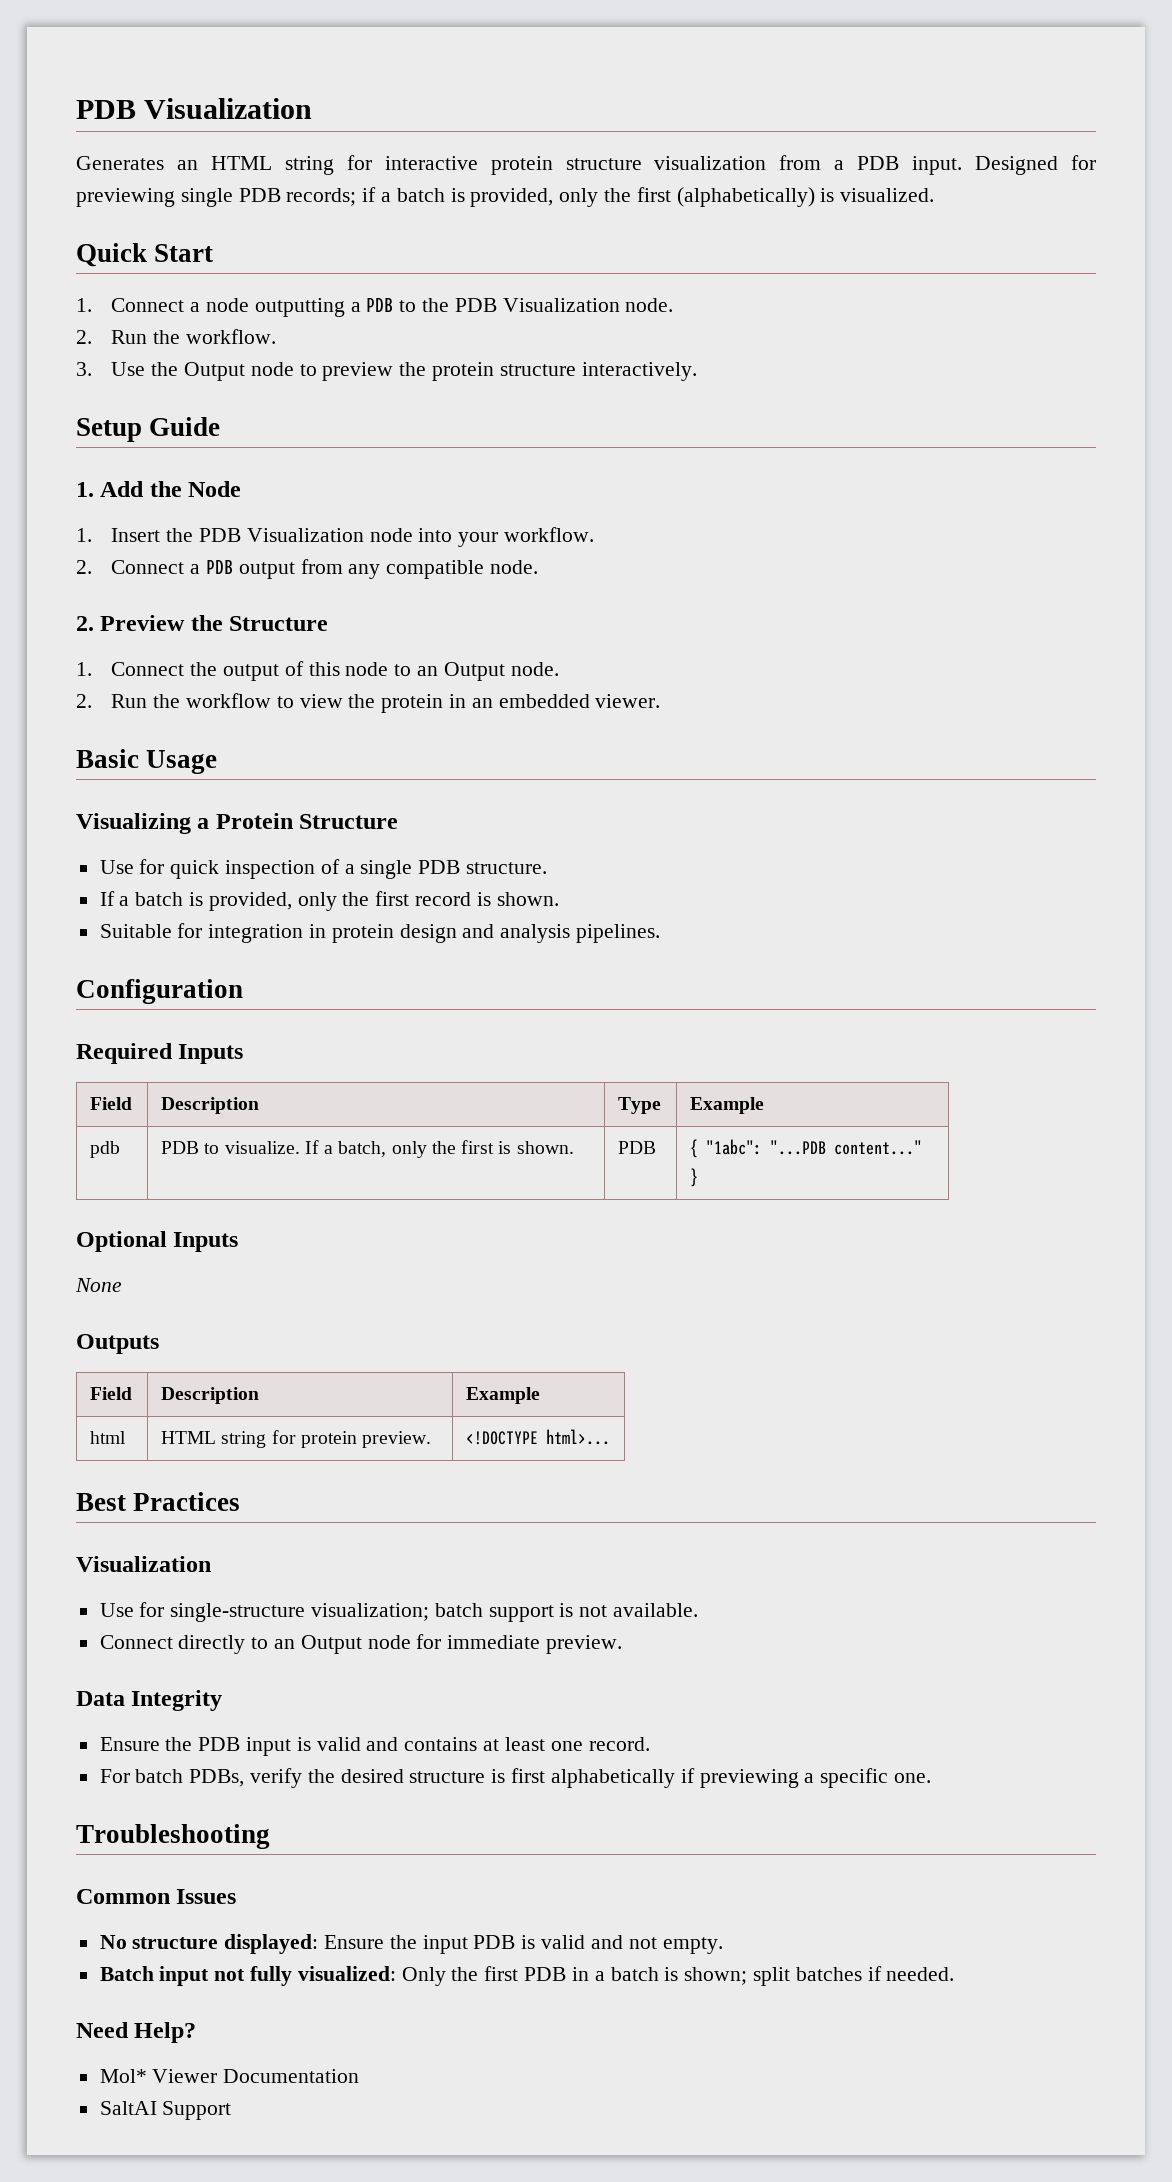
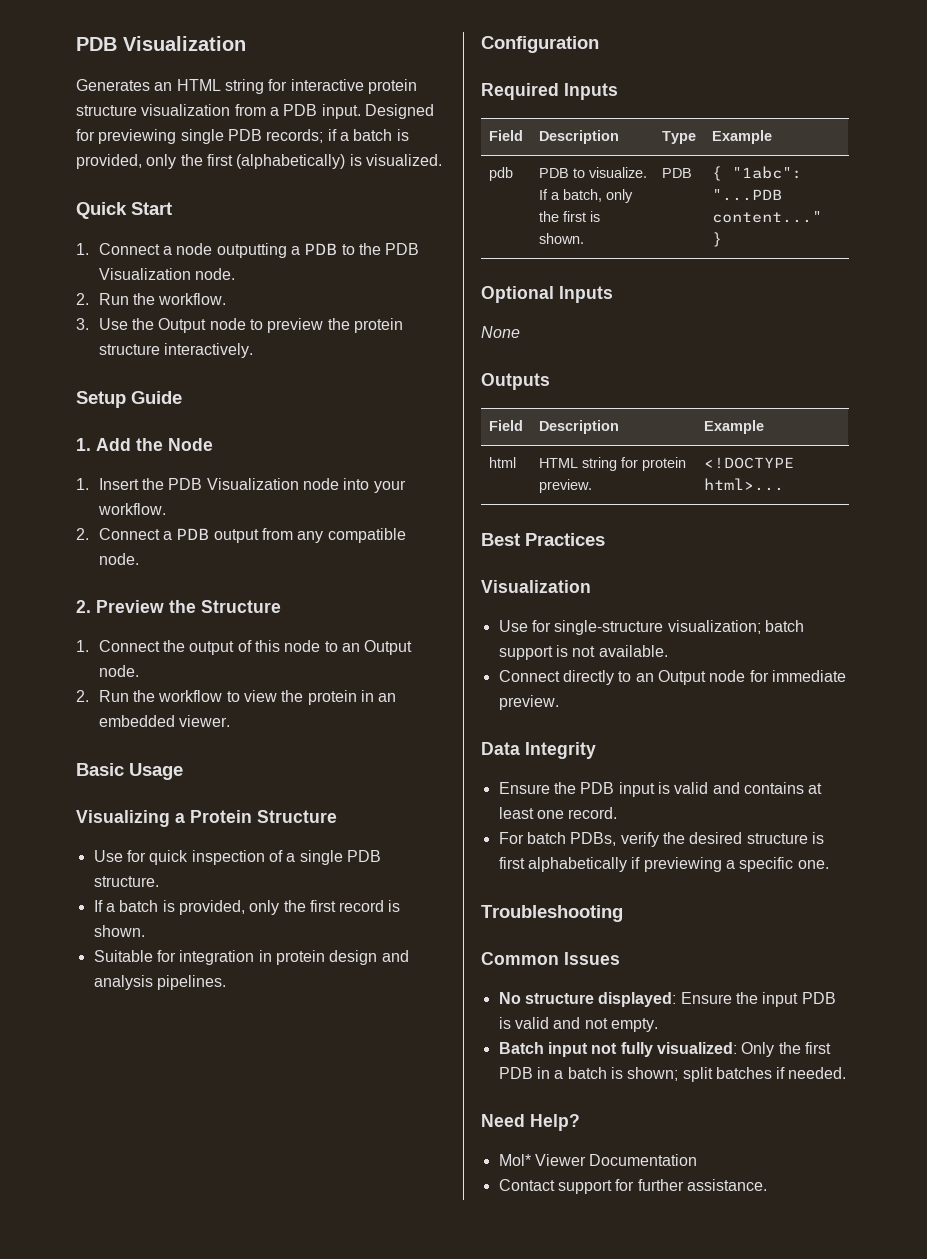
- SaltAI Support
+ Contact support for further assistance.

